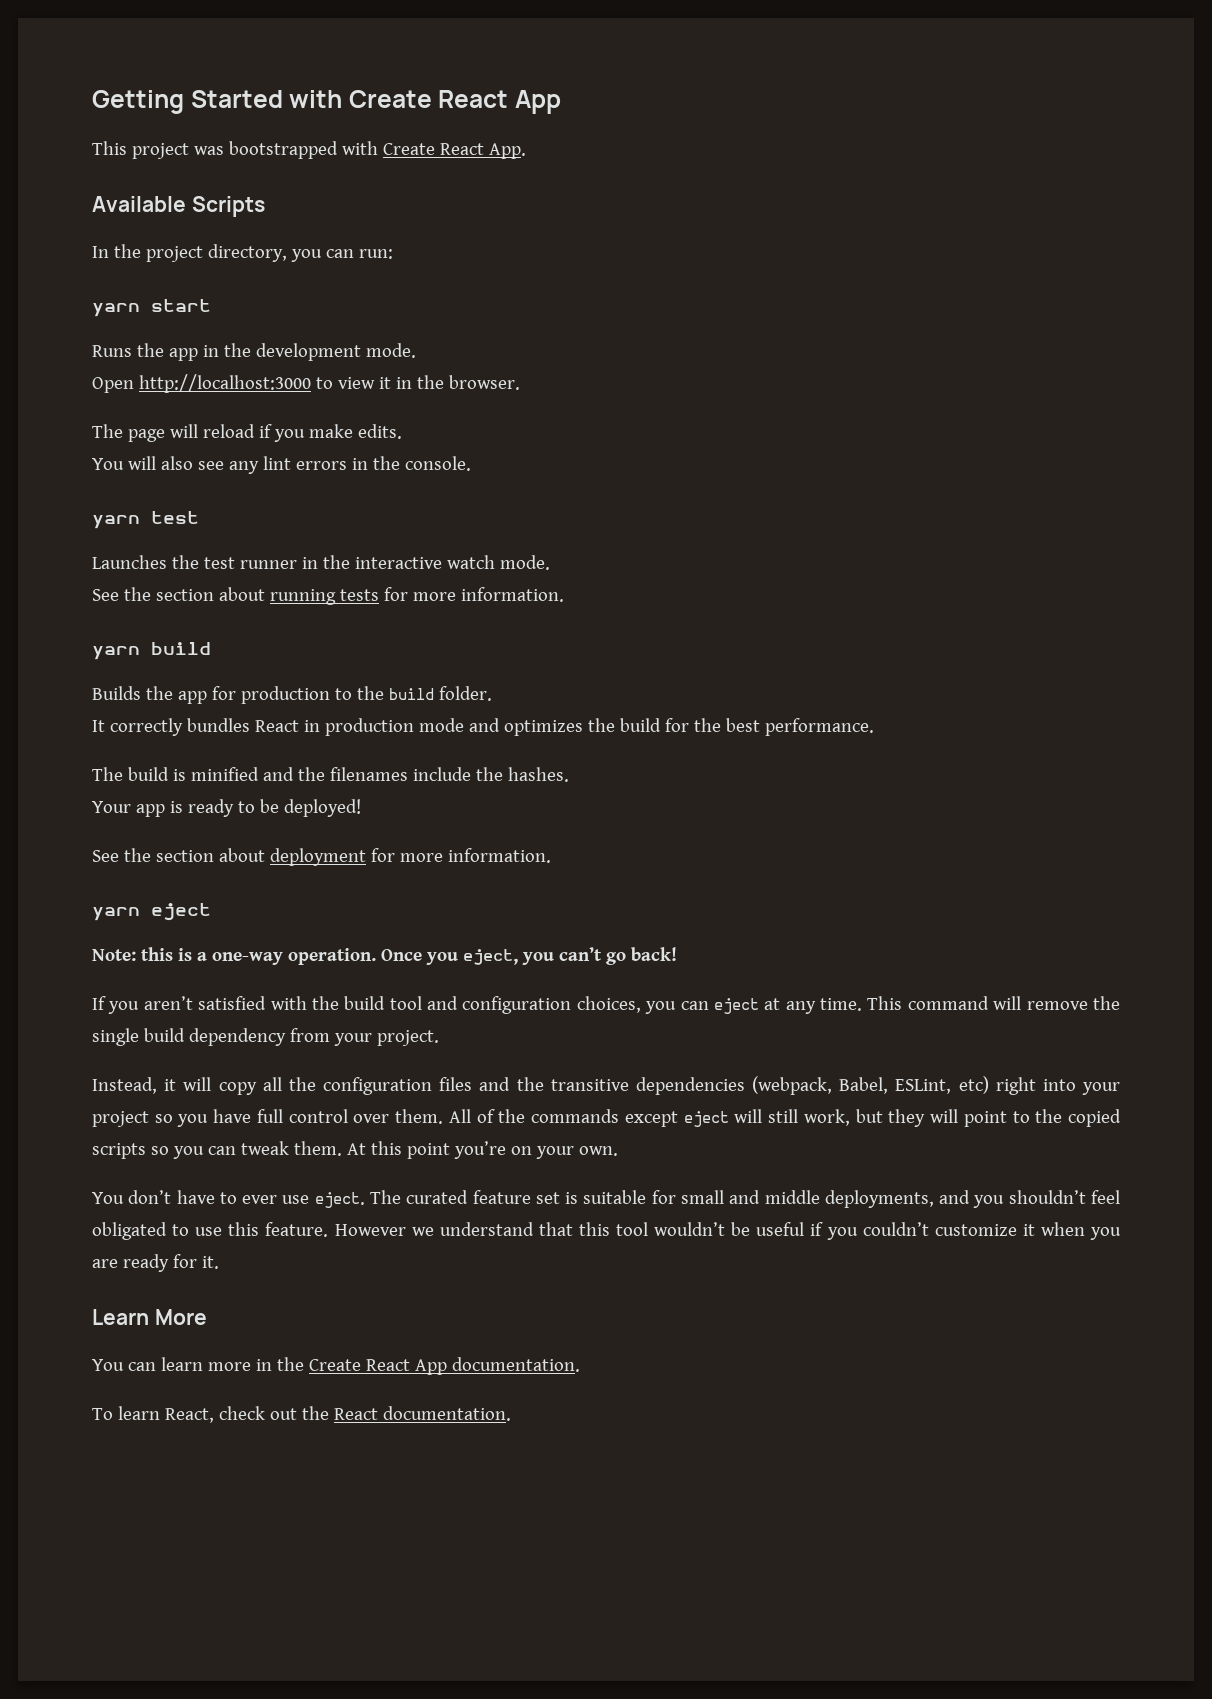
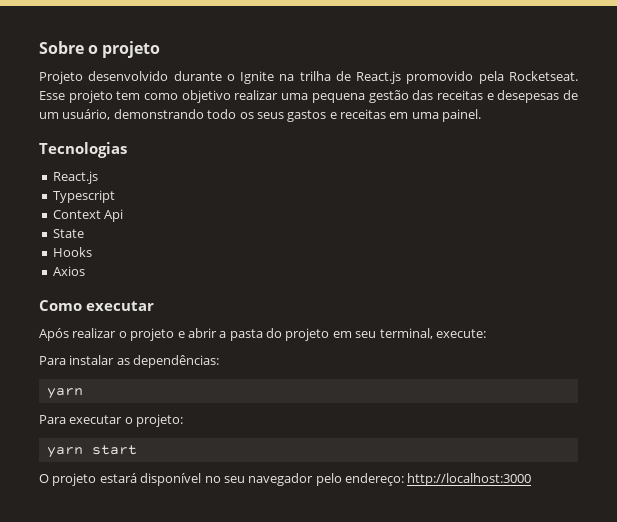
- Getting Started with Create React App
- This project was bootstrapped with Create React App.
- Available Scripts
- In the project directory, you can run:
+ Sobre o projeto
+ Projeto desenvolvido durante o Ignite na trilha de React.js promovido pela Rocketseat. Esse projeto tem como objetivo realizar uma pequena gestão das receitas e desepesas de um usuário, demonstrando todo os seus gastos e receitas em uma painel.
+ Tecnologias
+ React.js
+ Typescript
+ Context Api
+ State
+ Hooks
+ Axios
+ Como executar
+ Após realizar o projeto e abrir a pasta do projeto em seu terminal, execute:
+ Para instalar as dependências:
+ yarn
+ Para executar o projeto:
  yarn start
- Runs the app in the development mode.
- Open http://localhost:3000 to view it in the browser.
- The page will reload if you make edits.
- You will also see any lint errors in the console.
- yarn test
- Launches the test runner in the interactive watch mode.
- See the section about running tests for more information.
- yarn build
- Builds the app for production to the build folder.
- It correctly bundles React in production mode and optimizes the build for the best performance.
- The build is minified and the filenames include the hashes.
- Your app is ready to be deployed!
- See the section about deployment for more information.
- yarn eject
- Note: this is a one-way operation. Once you eject, you can’t go back!
- If you aren’t satisfied with the build tool and configuration choices, you can eject at any time. This command will remove the single build dependency from your project.
- Instead, it will copy all the configuration files and the transitive dependencies (webpack, Babel, ESLint, etc) right into your project so you have full control over them. All of the commands except eject will still work, but they will point to the copied scripts so you can tweak them. At this point you’re on your own.
- You don’t have to ever use eject. The curated feature set is suitable for small and middle deployments, and you shouldn’t feel obligated to use this feature. However we understand that this tool wouldn’t be useful if you couldn’t customize it when you are ready for it.
- Learn More
- You can learn more in the Create React App documentation.
- To learn React, check out the React documentation.
+ O projeto estará disponível no seu navegador pelo endereço: http://localhost:3000

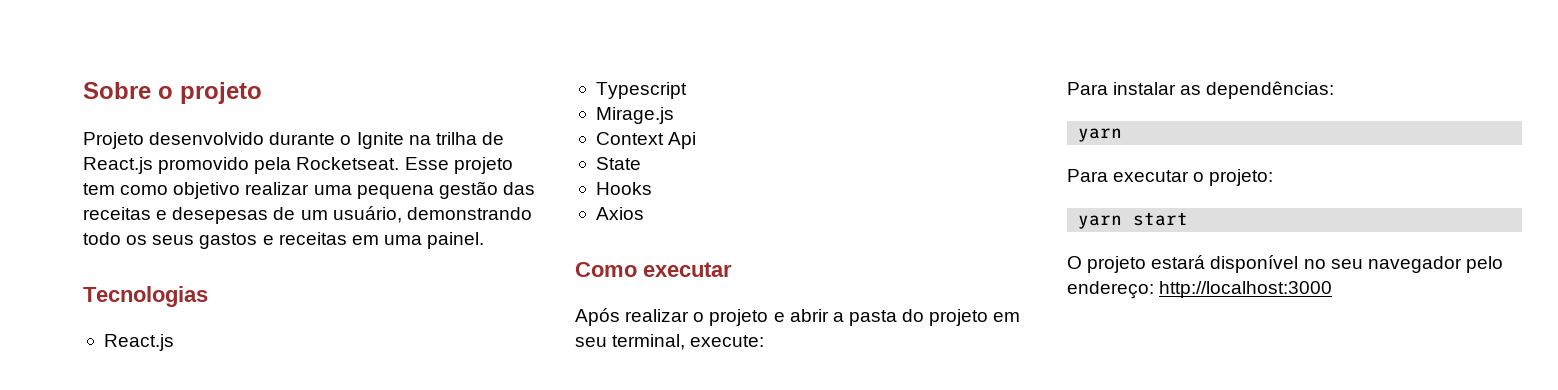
+ Mirage.js

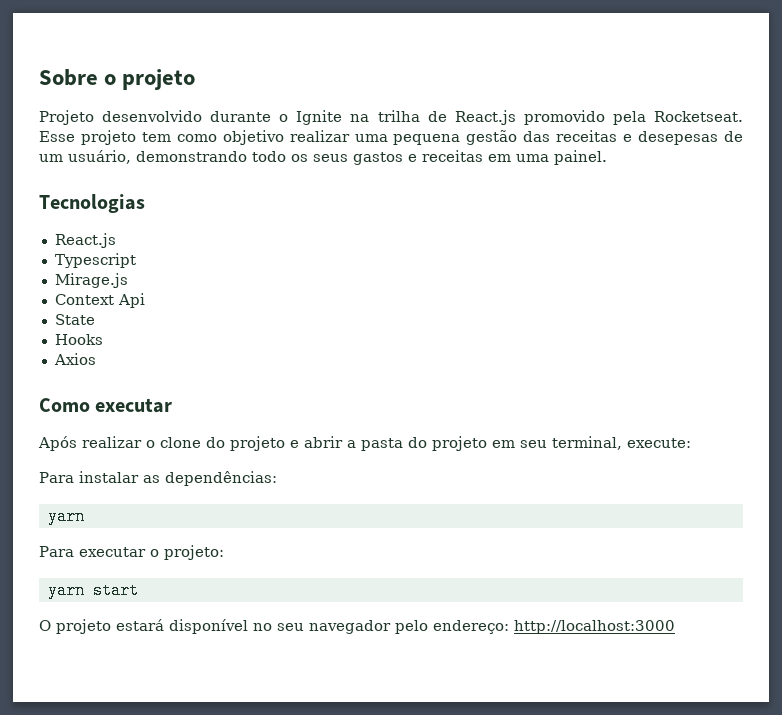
- Após realizar o projeto e abrir a pasta do projeto em seu terminal, execute:
+ Após realizar o clone do projeto e abrir a pasta do projeto em seu terminal, execute:

